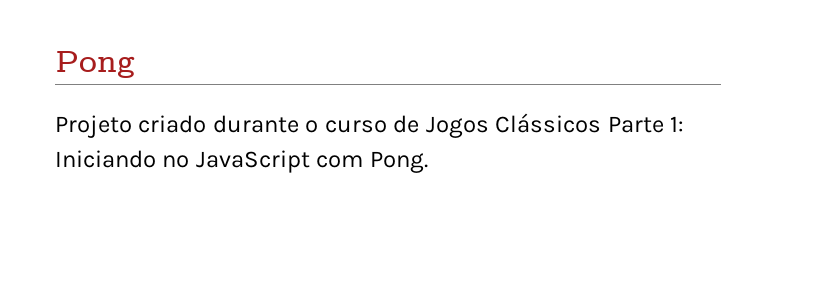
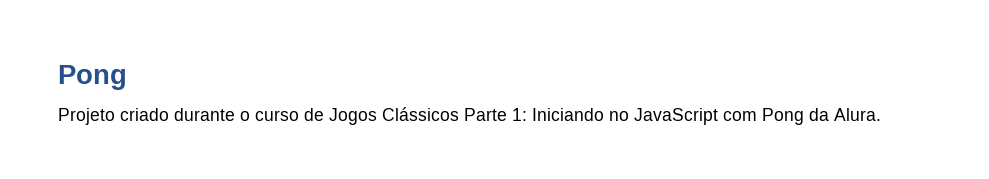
- Projeto criado durante o curso de Jogos Clássicos Parte 1: Iniciando no JavaScript com Pong.
+ Projeto criado durante o curso de Jogos Clássicos Parte 1: Iniciando no JavaScript com Pong da Alura.

